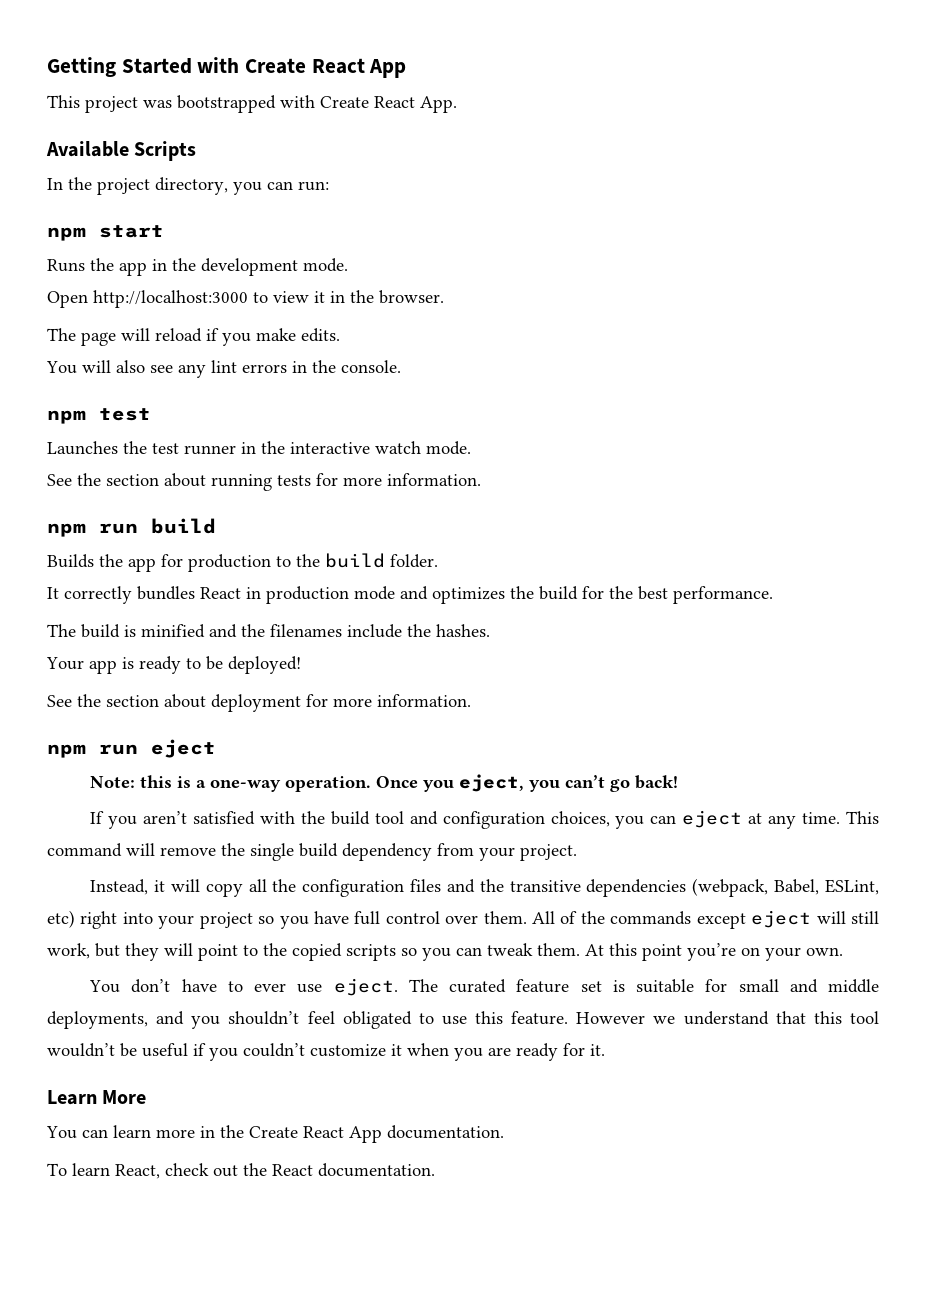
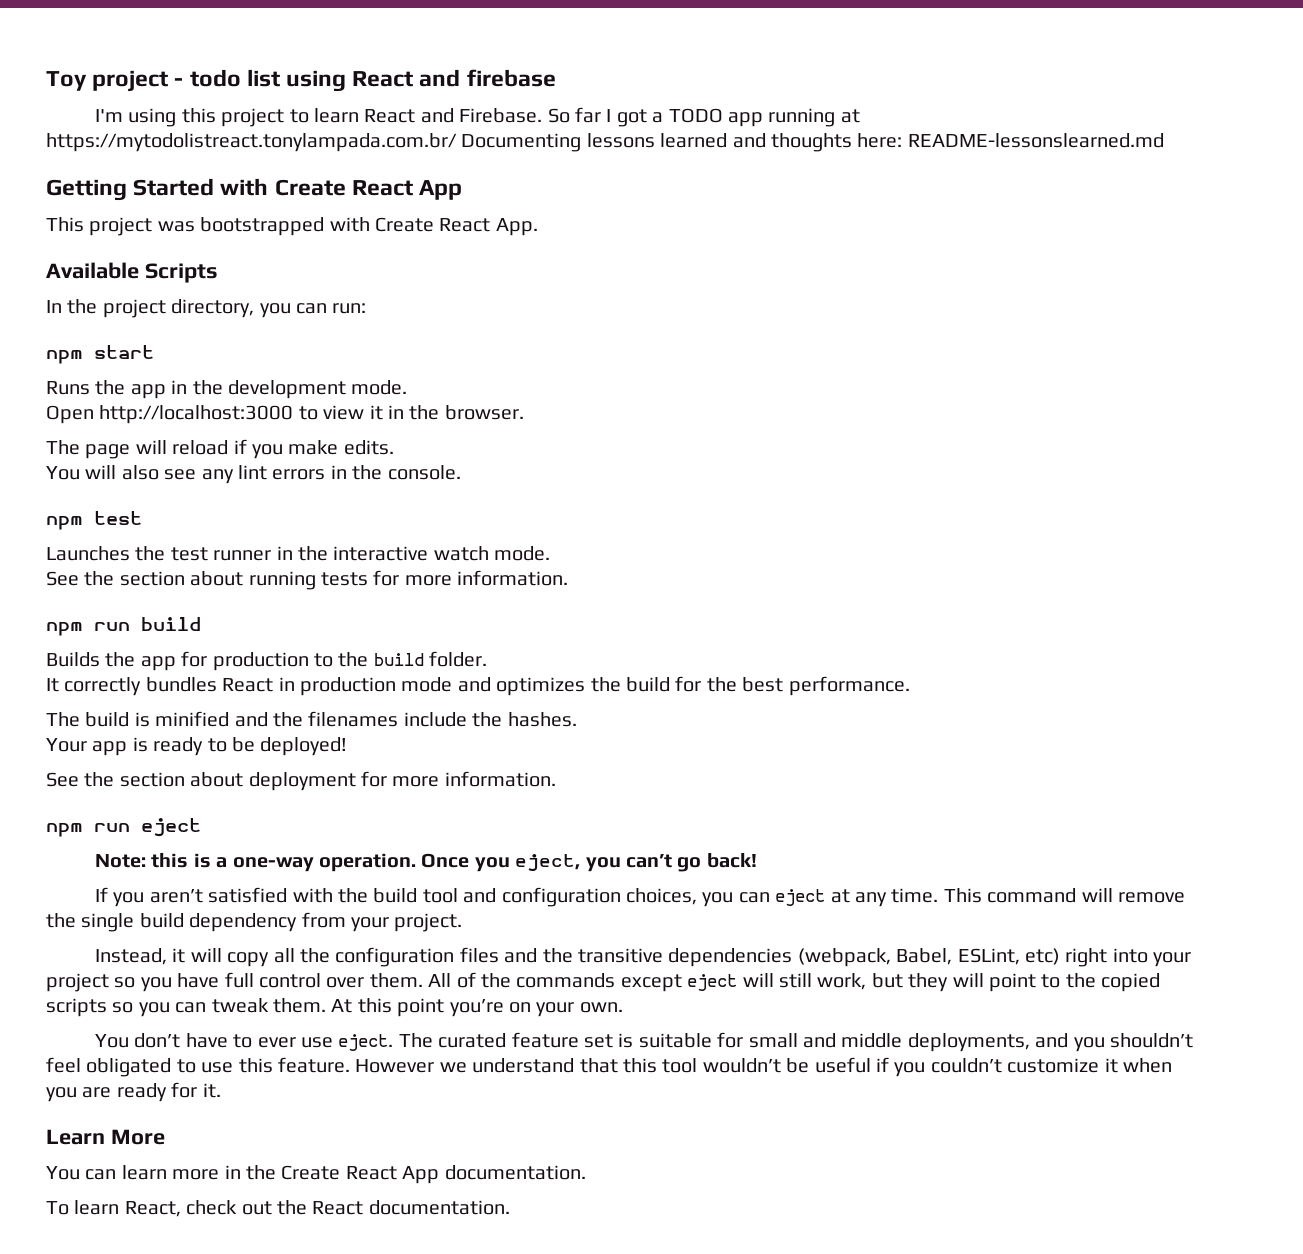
+ Toy project - todo list using React and firebase
+ I'm using this project to learn React and Firebase. So far I got a TODO app running at https://mytodolistreact.tonylampada.com.br/ Documenting lessons learned and thoughts here: README-lessonslearned.md

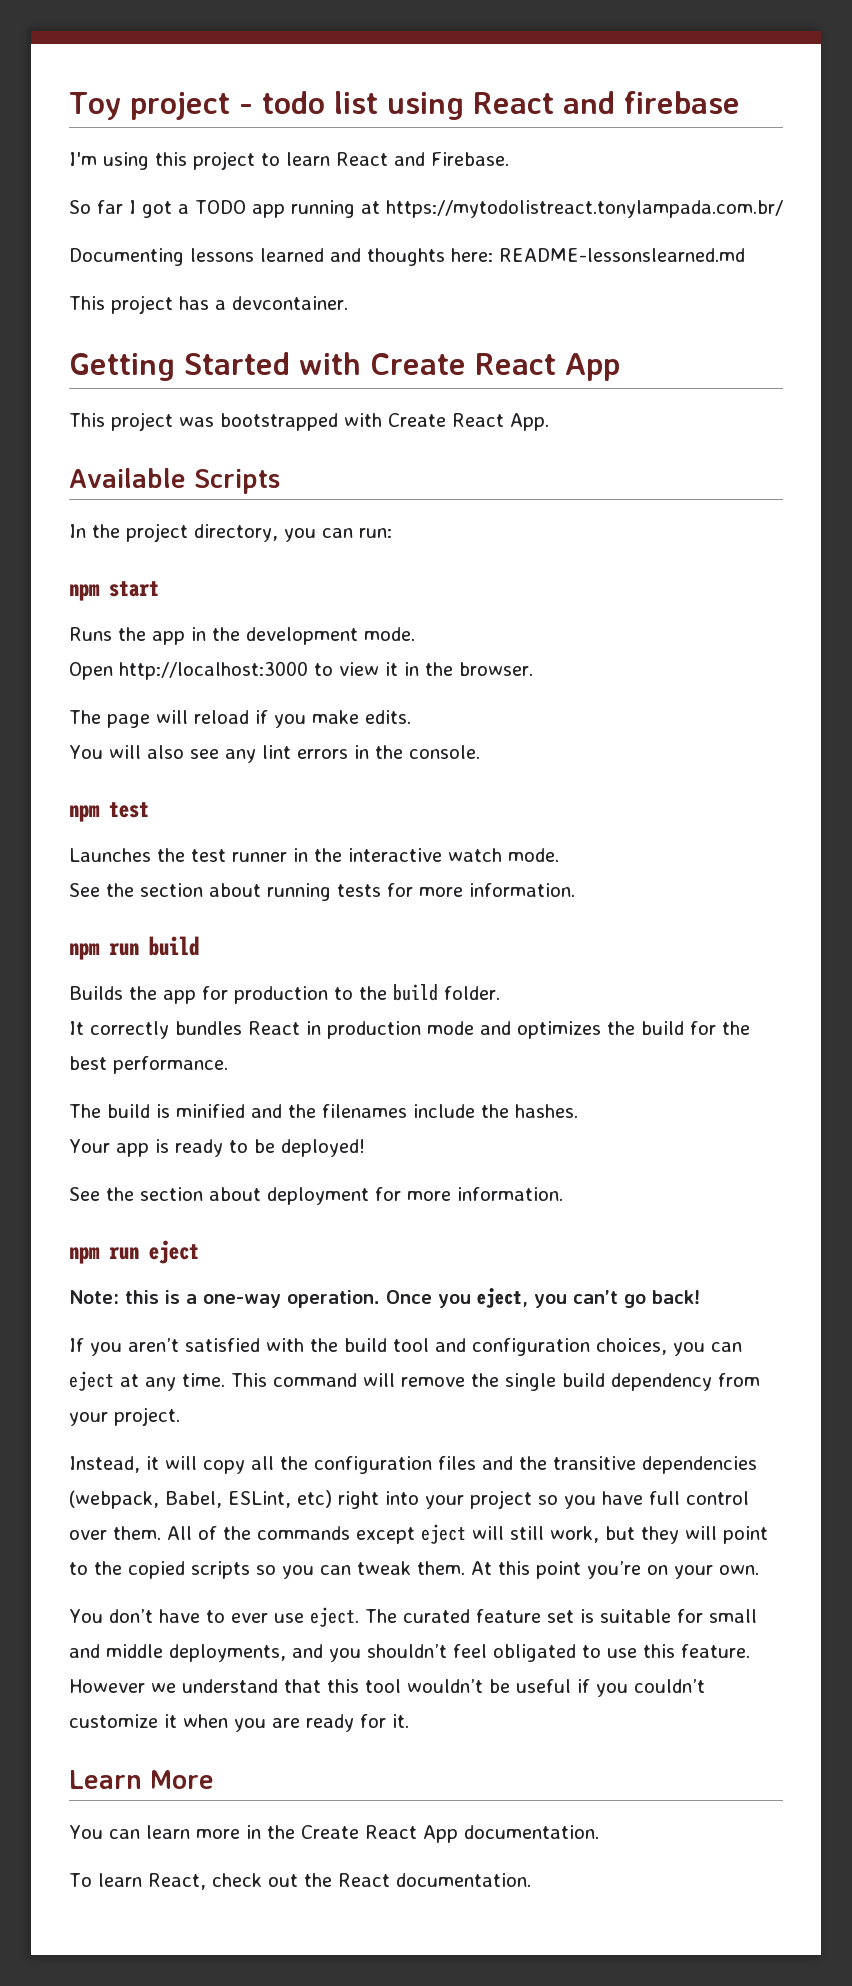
- I'm using this project to learn React and Firebase. So far I got a TODO app running at https://mytodolistreact.tonylampada.com.br/ Documenting lessons learned and thoughts here: README-lessonslearned.md
+ I'm using this project to learn React and Firebase.
+ So far I got a TODO app running at https://mytodolistreact.tonylampada.com.br/
+ Documenting lessons learned and thoughts here: README-lessonslearned.md
+ This project has a devcontainer.

